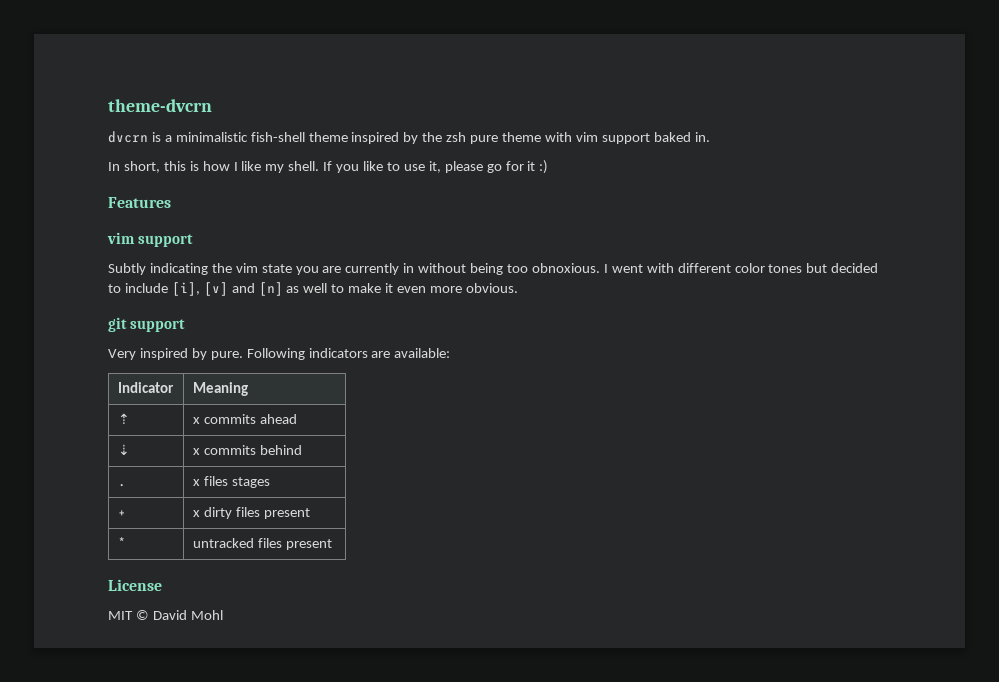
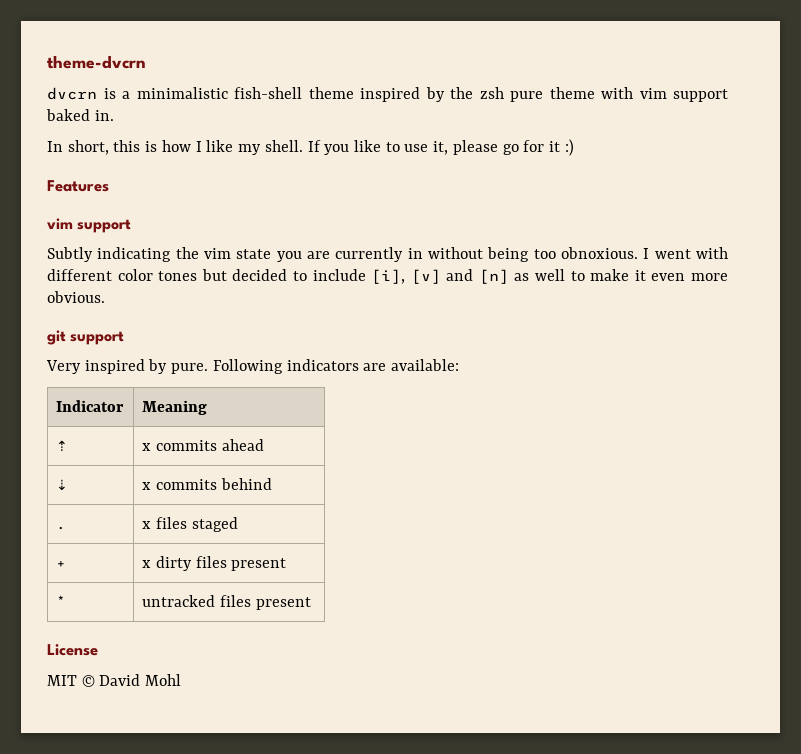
- . | x files stages
+ . | x files staged

